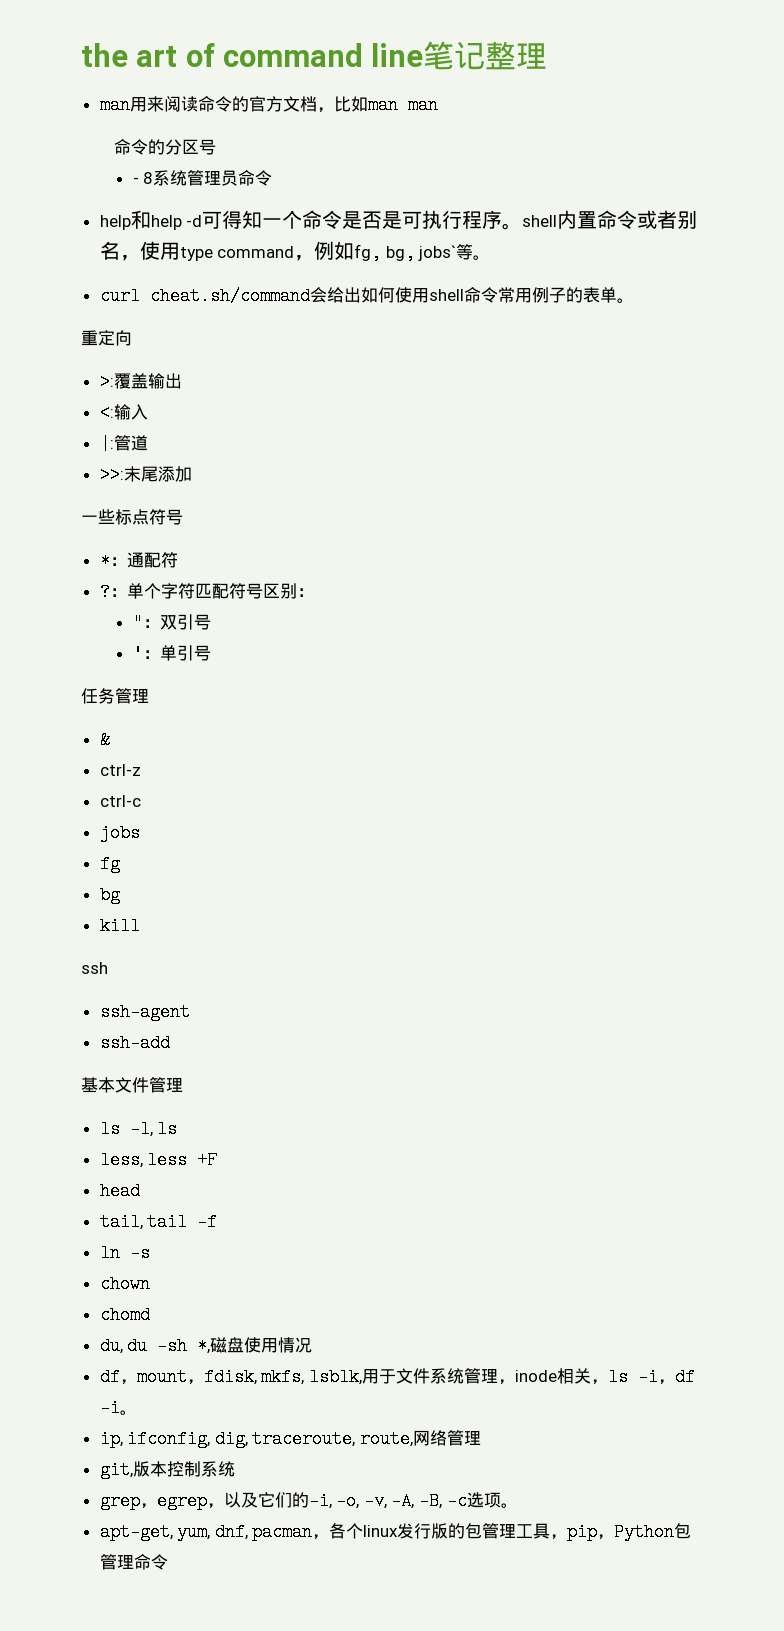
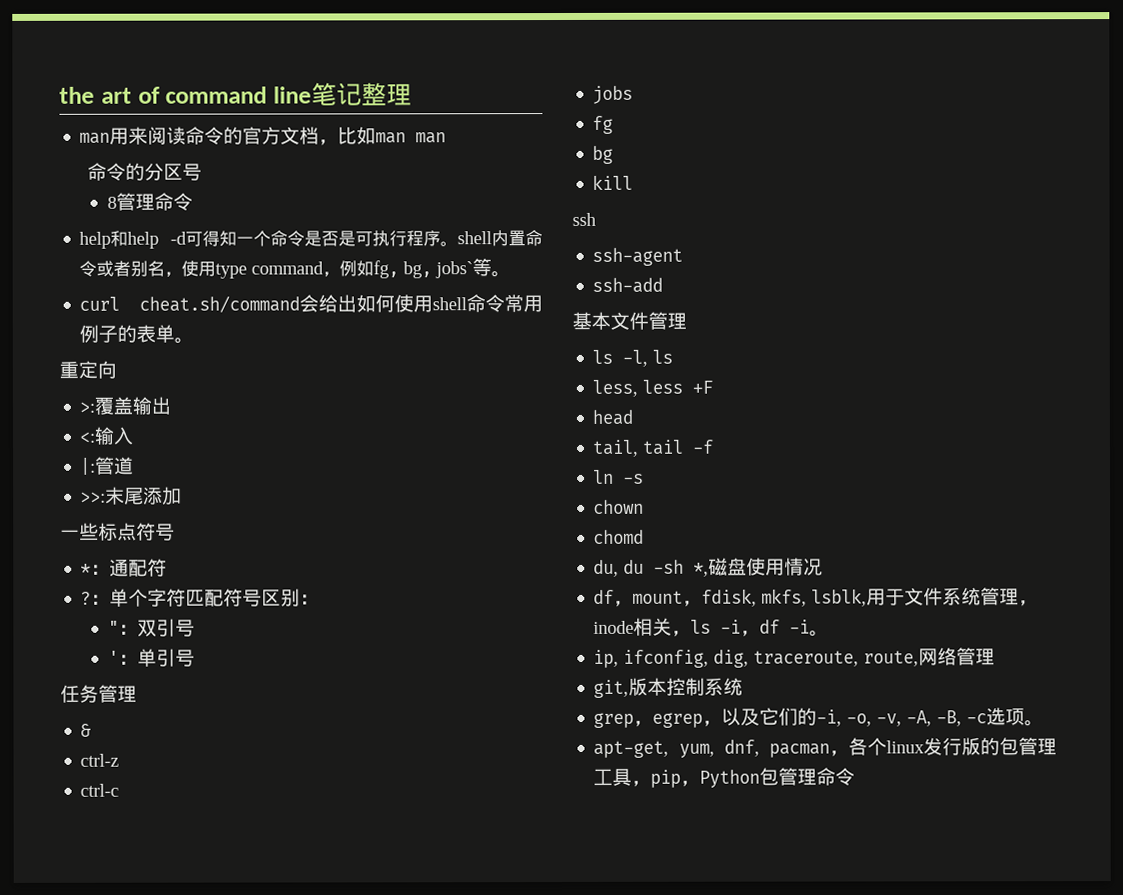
- - 8系统管理员命令
+ 8管理命令

